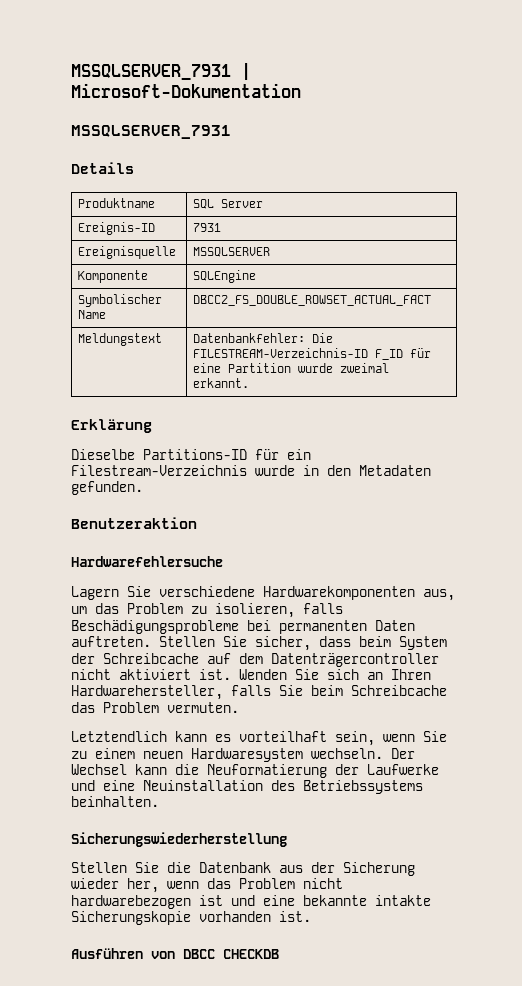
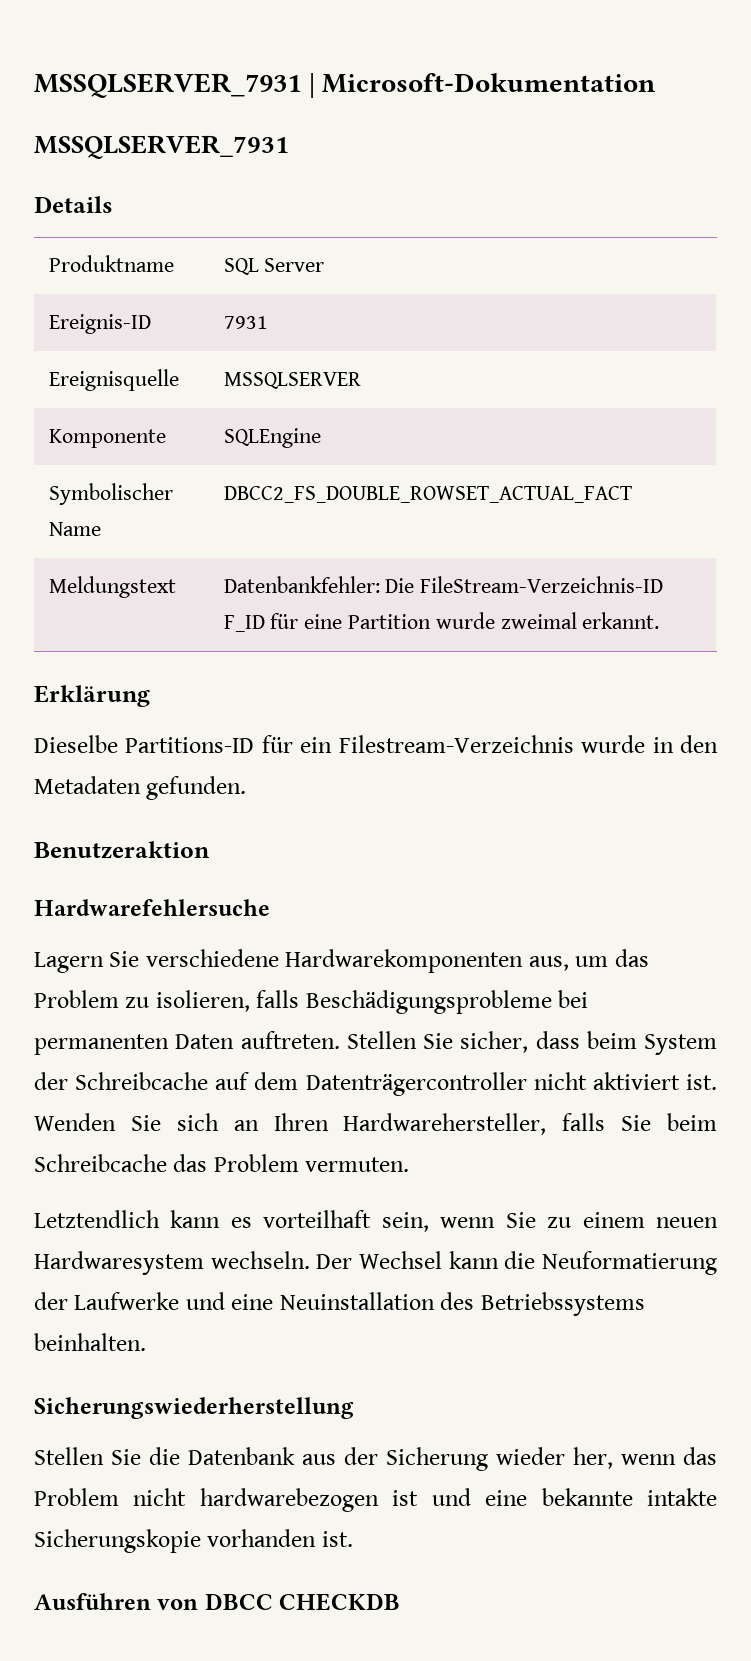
- Meldungstext | Datenbankfehler: Die FILESTREAM-Verzeichnis-ID F_ID für eine Partition wurde zweimal erkannt.
+ Meldungstext | Datenbankfehler: Die FileStream-Verzeichnis-ID F_ID für eine Partition wurde zweimal erkannt.

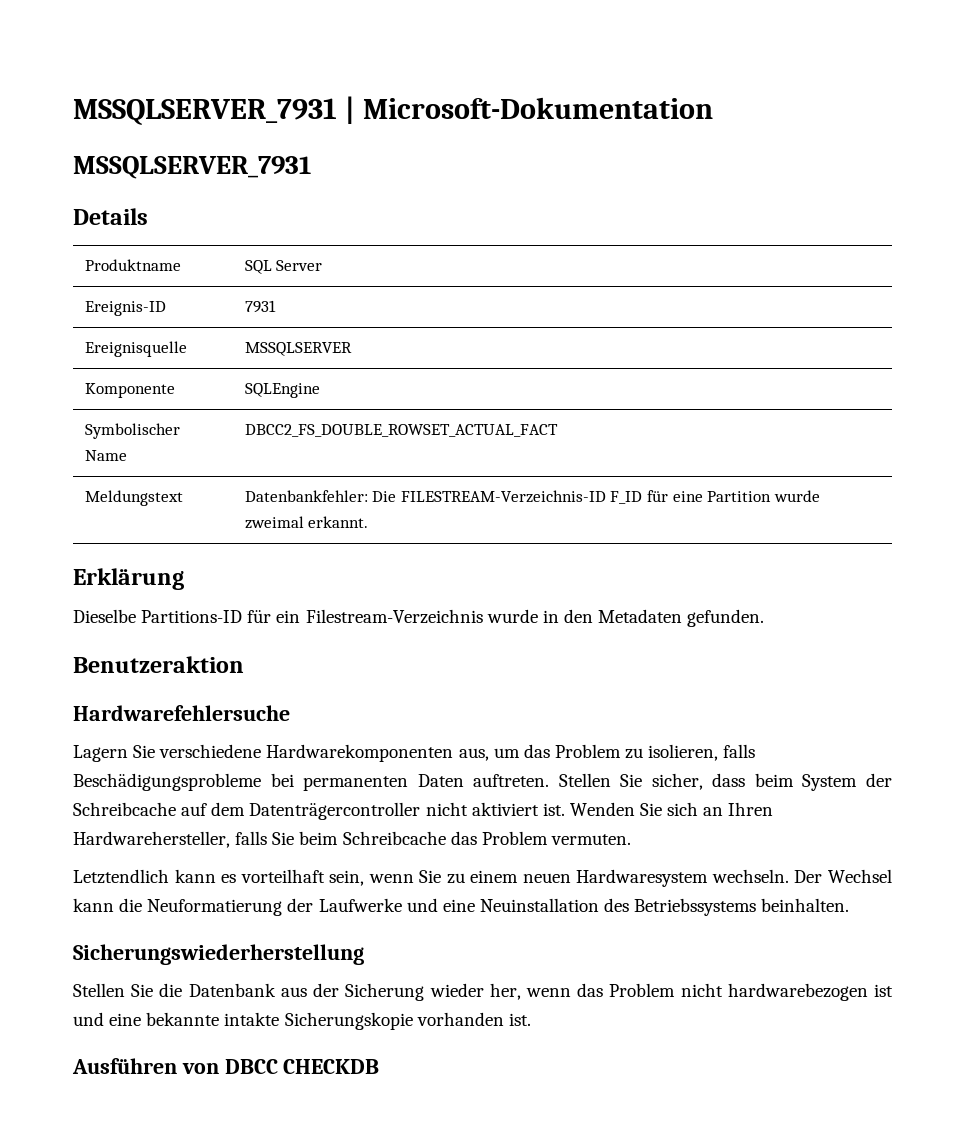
- Meldungstext | Datenbankfehler: Die FileStream-Verzeichnis-ID F_ID für eine Partition wurde zweimal erkannt.
+ Meldungstext | Datenbankfehler: Die FILESTREAM-Verzeichnis-ID F_ID für eine Partition wurde zweimal erkannt.

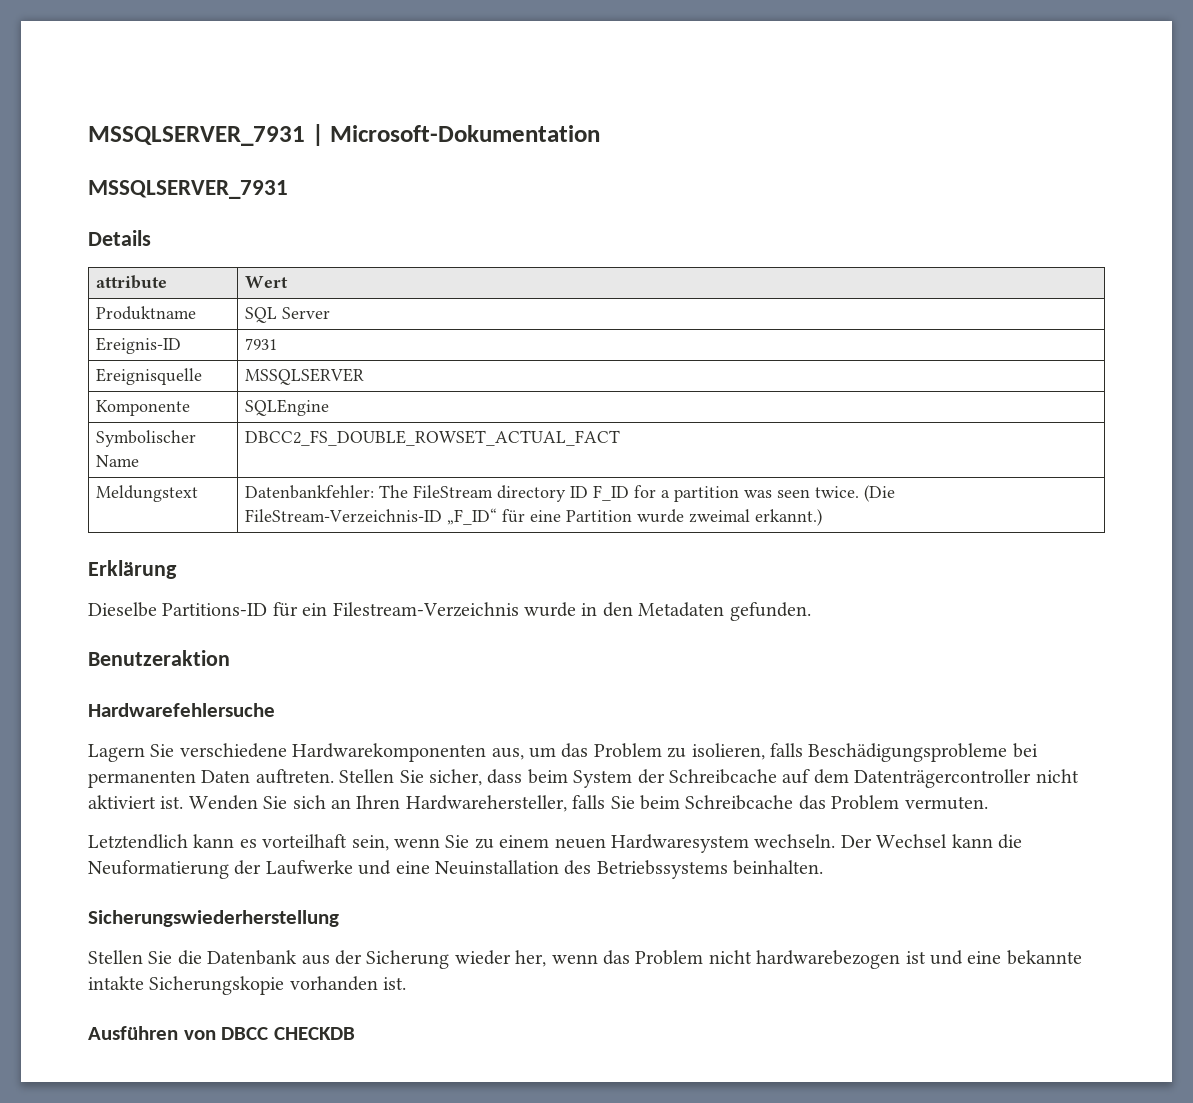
+ attribute | Wert
- Meldungstext | Datenbankfehler: Die FILESTREAM-Verzeichnis-ID F_ID für eine Partition wurde zweimal erkannt.
+ Meldungstext | Datenbankfehler: The FileStream directory ID F_ID for a partition was seen twice. (Die FileStream-Verzeichnis-ID „F_ID“ für eine Partition wurde zweimal erkannt.)

